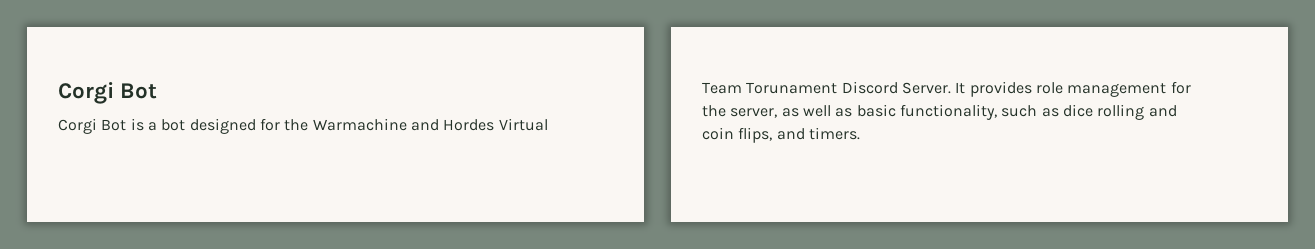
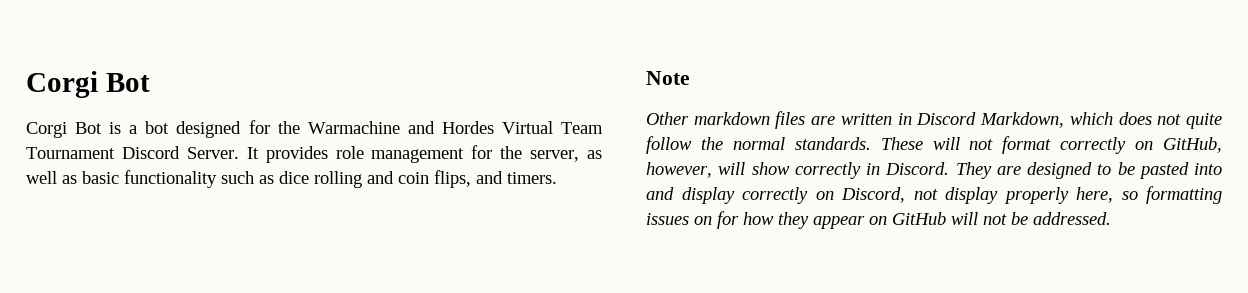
- Corgi Bot is a bot designed for the Warmachine and Hordes Virtual Team Torunament Discord Server.
+ Corgi Bot is a bot designed for the Warmachine and Hordes Virtual Team Tournament Discord Server.
- It provides role management for the server, as well as basic functionality, such as dice rolling and coin flips, and timers.
+ It provides role management for the server, as well as basic functionality such as dice rolling and coin flips, and timers.
+ Note
+ Other markdown files are written in Discord Markdown, which does not quite follow the normal standards. These will not format correctly on GitHub, however, will show correctly in Discord. They are designed to be pasted into and display correctly on Discord, not display properly here, so formatting issues on for how they appear on GitHub will not be addressed.

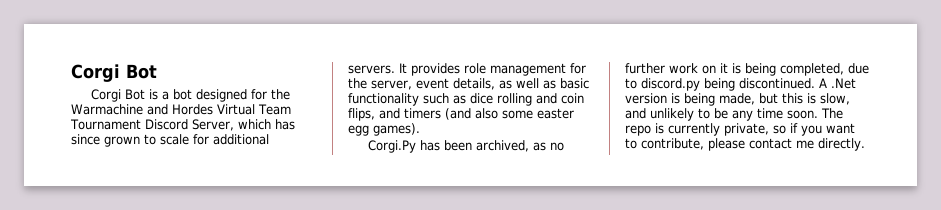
- Corgi Bot is a bot designed for the Warmachine and Hordes Virtual Team Tournament Discord Server.
+ Corgi Bot is a bot designed for the Warmachine and Hordes Virtual Team Tournament Discord Server, which has since grown to scale for additional servers.
- It provides role management for the server, as well as basic functionality such as dice rolling and coin flips, and timers.
- Note
- Other markdown files are written in Discord Markdown, which does not quite follow the normal standards. These will not format correctly on GitHub, however, will show correctly in Discord. They are designed to be pasted into and display correctly on Discord, not display properly here, so formatting issues on for how they appear on GitHub will not be addressed.
+ It provides role management for the server, event details, as well as basic functionality such as dice rolling and coin flips, and timers (and also some easter egg games).
+ Corgi.Py has been archived, as no further work on it is being completed, due to discord.py being discontinued. A .Net version is being made, but this is slow, and unlikely to be any time soon. The repo is currently private, so if you want to contribute, please contact me directly.

